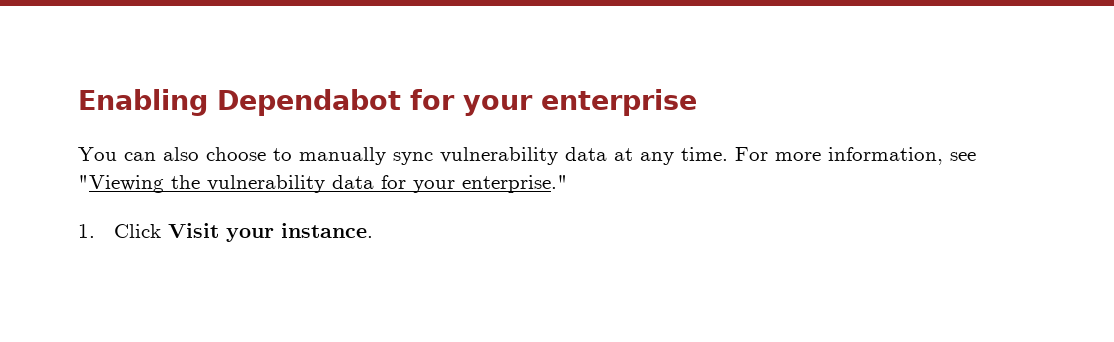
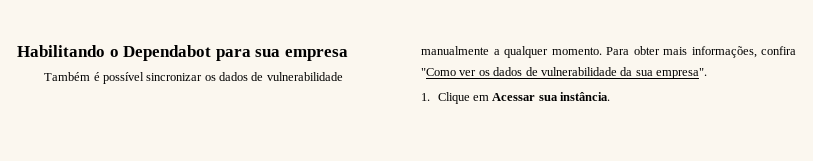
- Enabling Dependabot for your enterprise
- You can also choose to manually sync vulnerability data at any time. For more information, see "Viewing the vulnerability data for your enterprise."
- 1. Click Visit your instance.
+ Habilitando o Dependabot para sua empresa
+ Também é possível sincronizar os dados de vulnerabilidade manualmente a qualquer momento. Para obter mais informações, confira "Como ver os dados de vulnerabilidade da sua empresa".
+ 1. Clique em Acessar sua instância.

